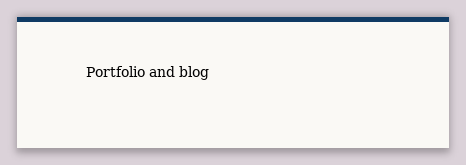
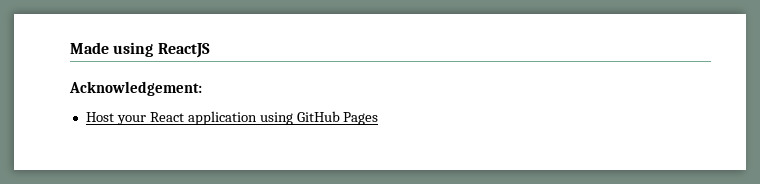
- Portfolio and blog
+ Made using ReactJS
+ Acknowledgement:
+ Host your React application using GitHub Pages

